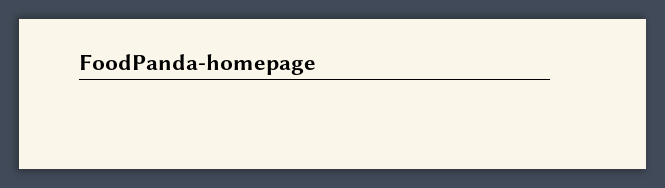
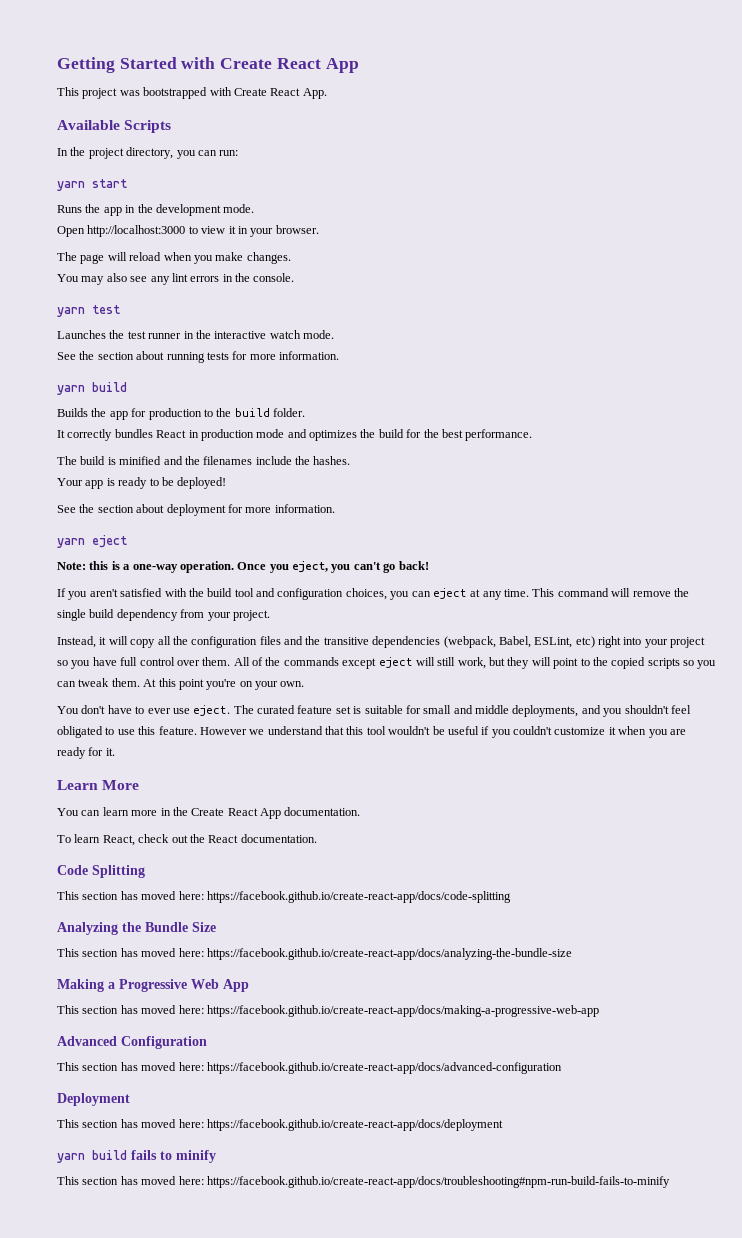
- FoodPanda-homepage
+ Getting Started with Create React App
+ This project was bootstrapped with Create React App.
+ Available Scripts
+ In the project directory, you can run:
+ yarn start
+ Runs the app in the development mode.
+ Open http://localhost:3000 to view it in your browser.
+ The page will reload when you make changes.
+ You may also see any lint errors in the console.
+ yarn test
+ Launches the test runner in the interactive watch mode.
+ See the section about running tests for more information.
+ yarn build
+ Builds the app for production to the build folder.
+ It correctly bundles React in production mode and optimizes the build for the best performance.
+ The build is minified and the filenames include the hashes.
+ Your app is ready to be deployed!
+ See the section about deployment for more information.
+ yarn eject
+ Note: this is a one-way operation. Once you eject, you can't go back!
+ If you aren't satisfied with the build tool and configuration choices, you can eject at any time. This command will remove the single build dependency from your project.
+ Instead, it will copy all the configuration files and the transitive dependencies (webpack, Babel, ESLint, etc) right into your project so you have full control over them. All of the commands except eject will still work, but they will point to the copied scripts so you can tweak them. At this point you're on your own.
+ You don't have to ever use eject. The curated feature set is suitable for small and middle deployments, and you shouldn't feel obligated to use this feature. However we understand that this tool wouldn't be useful if you couldn't customize it when you are ready for it.
+ Learn More
+ You can learn more in the Create React App documentation.
+ To learn React, check out the React documentation.
+ Code Splitting
+ This section has moved here: https://facebook.github.io/create-react-app/docs/code-splitting
+ Analyzing the Bundle Size
+ This section has moved here: https://facebook.github.io/create-react-app/docs/analyzing-the-bundle-size
+ Making a Progressive Web App
+ This section has moved here: https://facebook.github.io/create-react-app/docs/making-a-progressive-web-app
+ Advanced Configuration
+ This section has moved here: https://facebook.github.io/create-react-app/docs/advanced-configuration
+ Deployment
+ This section has moved here: https://facebook.github.io/create-react-app/docs/deployment
+ yarn build fails to minify
+ This section has moved here: https://facebook.github.io/create-react-app/docs/troubleshooting#npm-run-build-fails-to-minify

